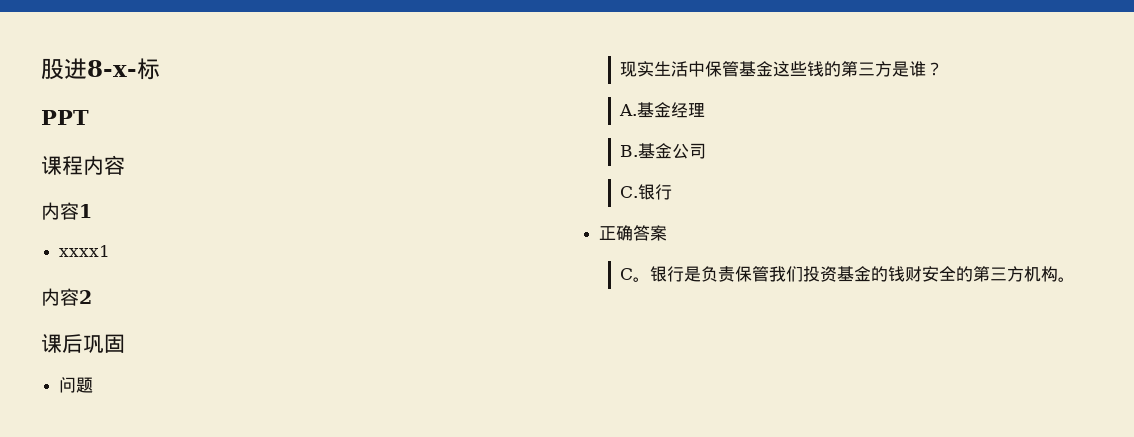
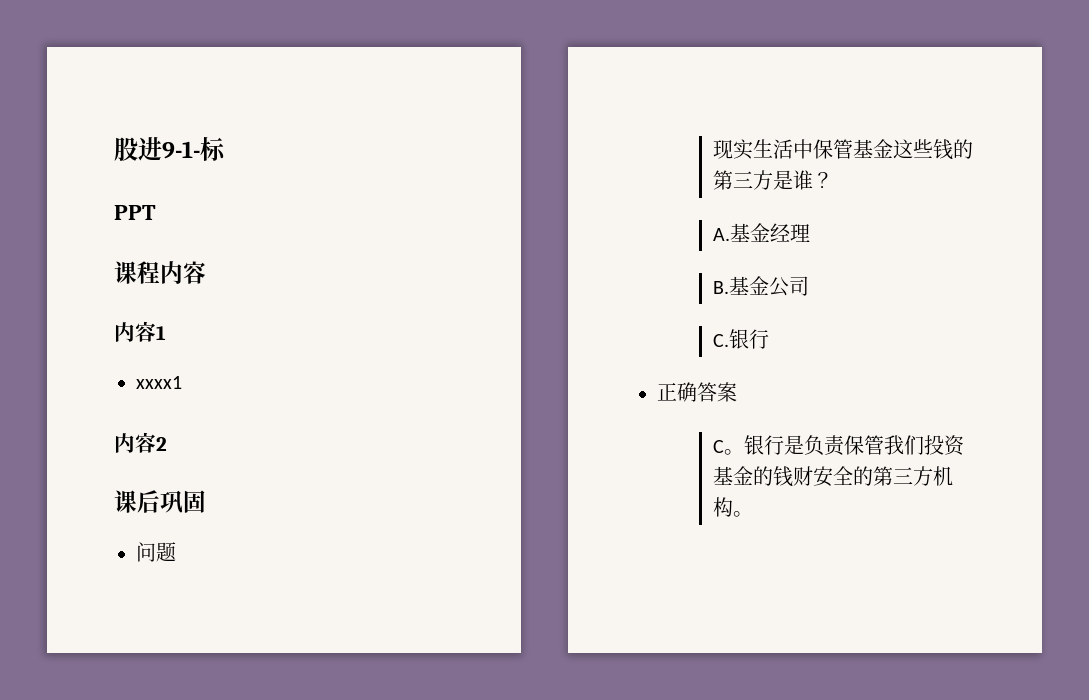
- 股进8-x-标
+ 股进9-1-标

